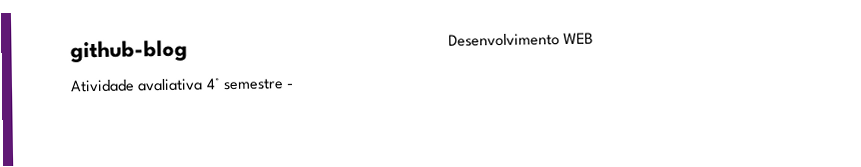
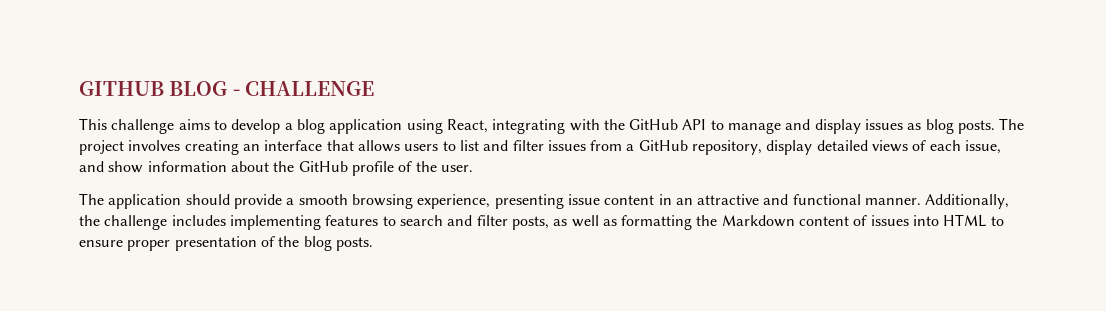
- github-blog
- Atividade avaliativa 4° semestre - Desenvolvimento WEB
+ GITHUB BLOG - CHALLENGE
+ This challenge aims to develop a blog application using React, integrating with the GitHub API to manage and display issues as blog posts. The project involves creating an interface that allows users to list and filter issues from a GitHub repository, display detailed views of each issue, and show information about the GitHub profile of the user.
+ The application should provide a smooth browsing experience, presenting issue content in an attractive and functional manner. Additionally, the challenge includes implementing features to search and filter posts, as well as formatting the Markdown content of issues into HTML to ensure proper presentation of the blog posts.

